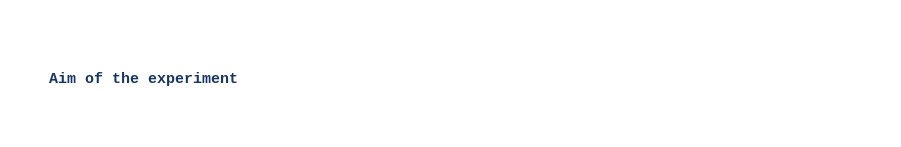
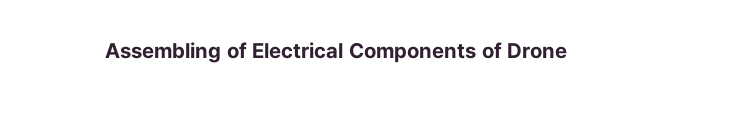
- Aim of the experiment
+ Assembling of Electrical Components of Drone

